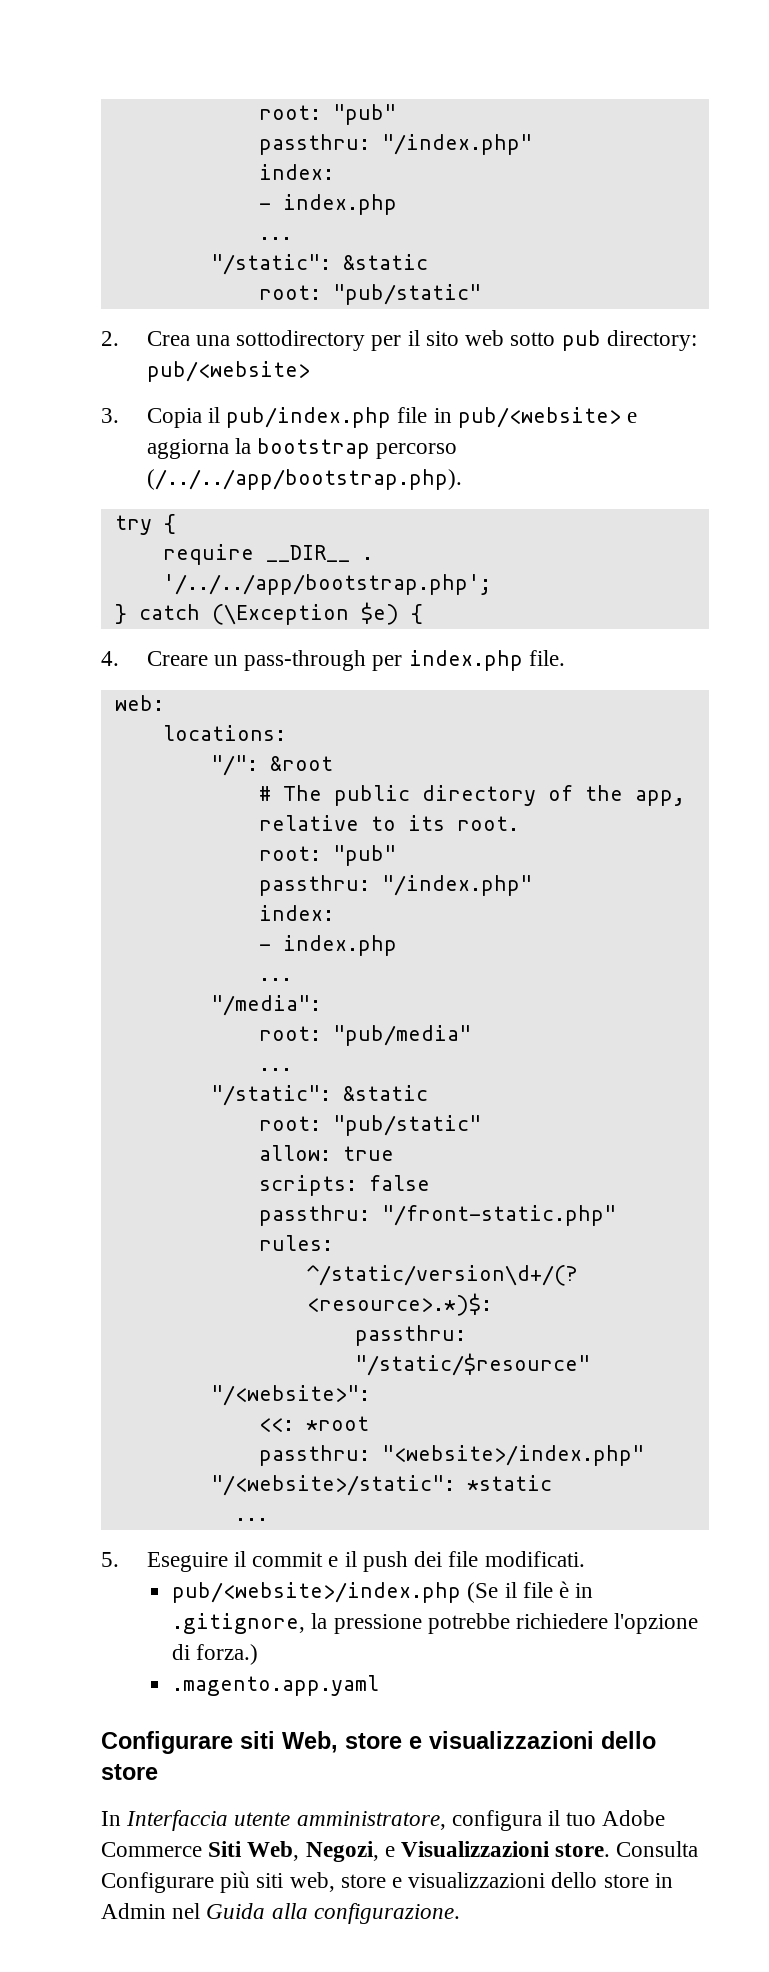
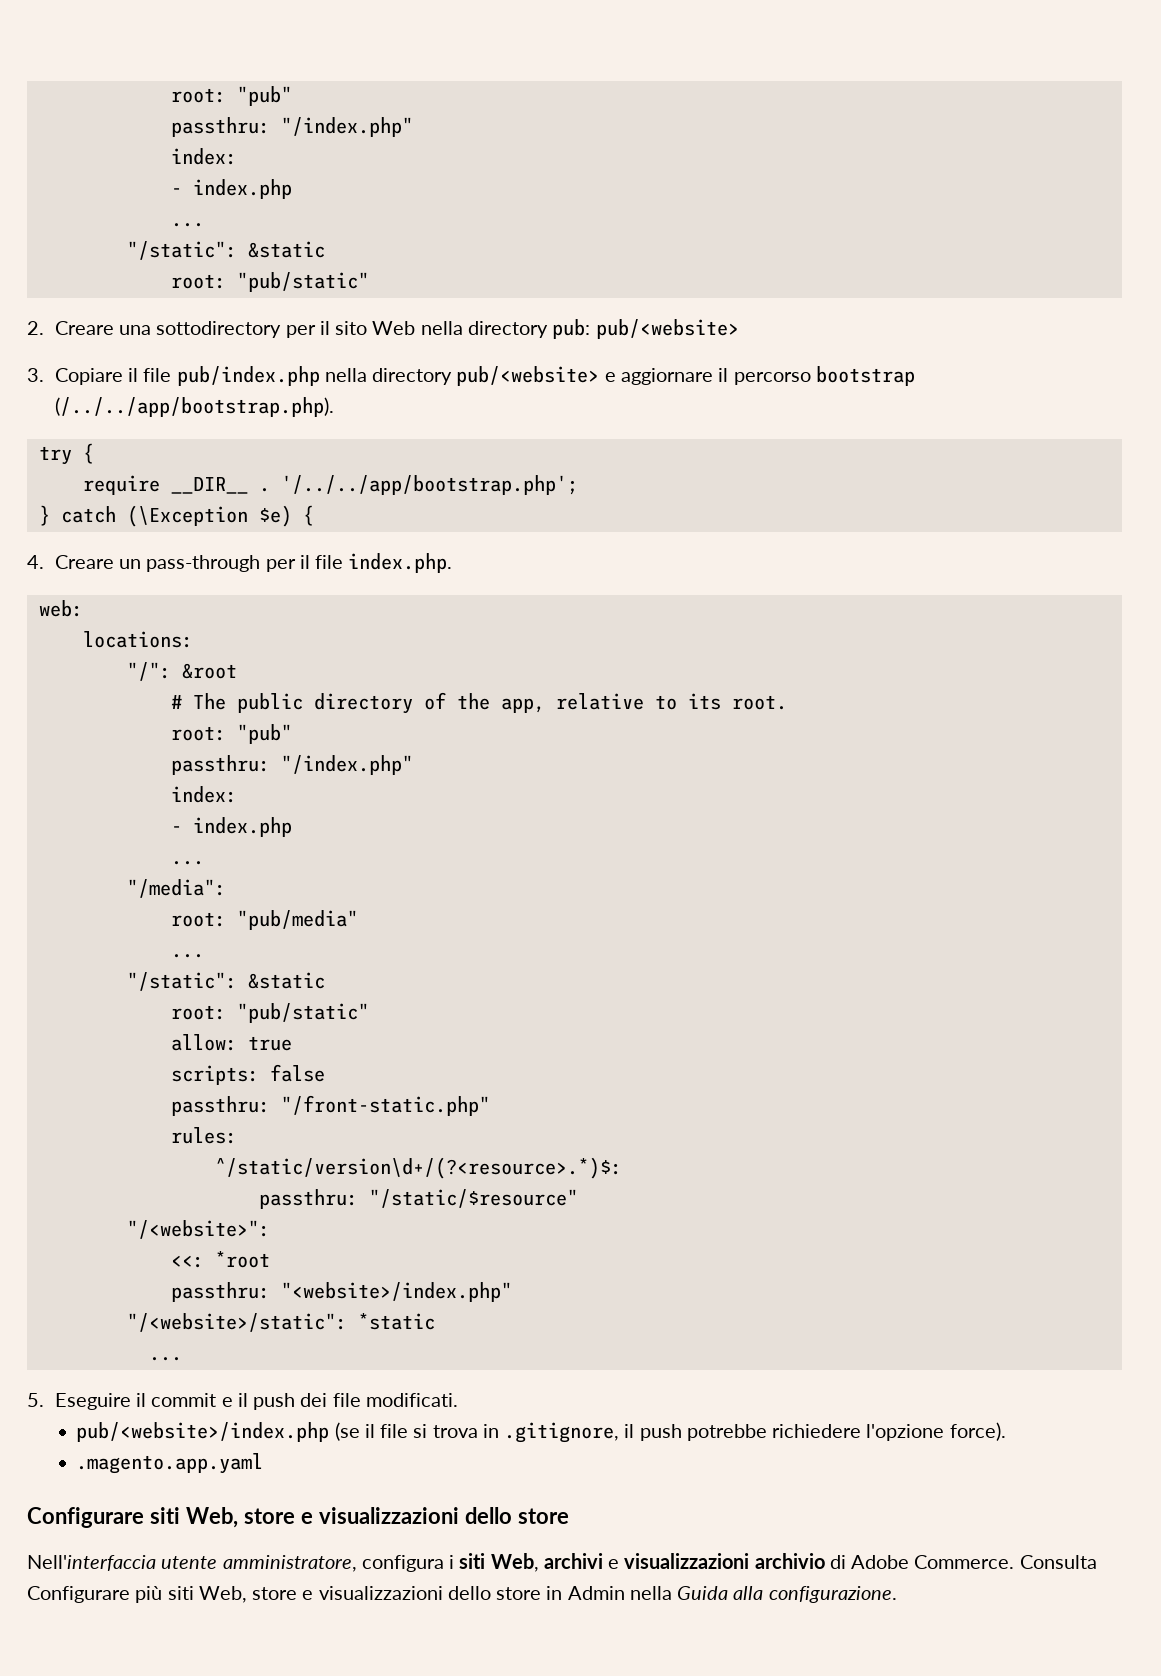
- 2. Crea una sottodirectory per il sito web sotto pub directory: pub/<website>
- 3. Copia il pub/index.php file in pub/<website> e aggiorna la bootstrap percorso (/../../app/bootstrap.php).
+ 2. Creare una sottodirectory per il sito Web nella directory pub: pub/<website>
+ 3. Copiare il file pub/index.php nella directory pub/<website> e aggiornare il percorso bootstrap (/../../app/bootstrap.php).
- 4. Creare un pass-through per index.php file.
+ 4. Creare un pass-through per il file index.php.
- pub/<website>/index.php (Se il file è in .gitignore, la pressione potrebbe richiedere l'opzione di forza.)
+ pub/<website>/index.php (se il file si trova in .gitignore, il push potrebbe richiedere l'opzione force).
- In Interfaccia utente amministratore, configura il tuo Adobe Commerce Siti Web, Negozi, e Visualizzazioni store.
+ Nell'interfaccia utente amministratore, configura i siti Web, archivi e visualizzazioni archivio di Adobe Commerce.
- Consulta Configurare più siti web, store e visualizzazioni dello store in Admin nel Guida alla configurazione.
+ Consulta Configurare più siti Web, store e visualizzazioni dello store in Admin nella Guida alla configurazione.

